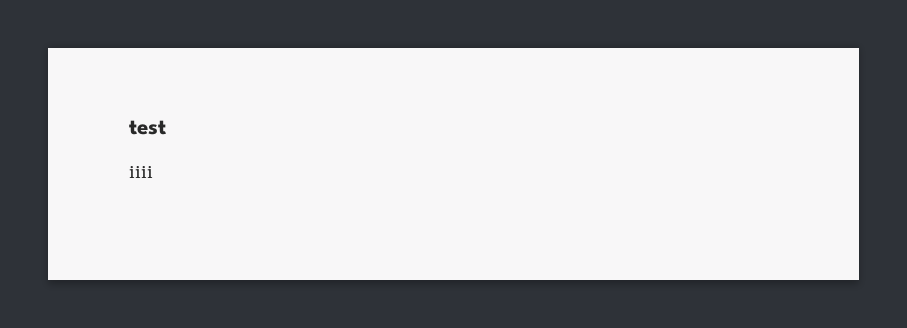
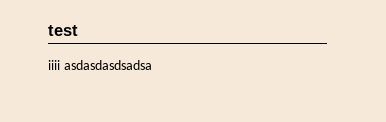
- iiii
+ iiii asdasdasdsadsa

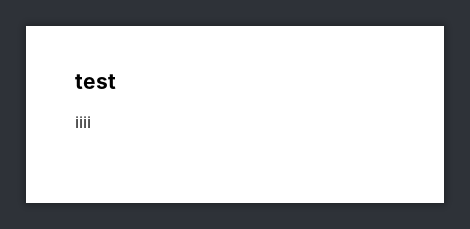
- iiii asdasdasdsadsa
+ iiii

